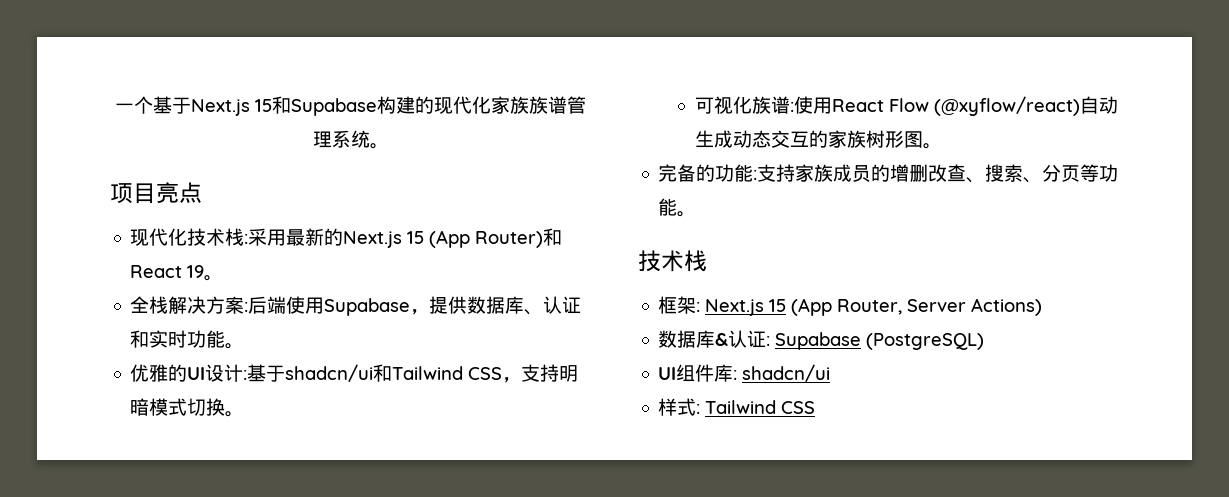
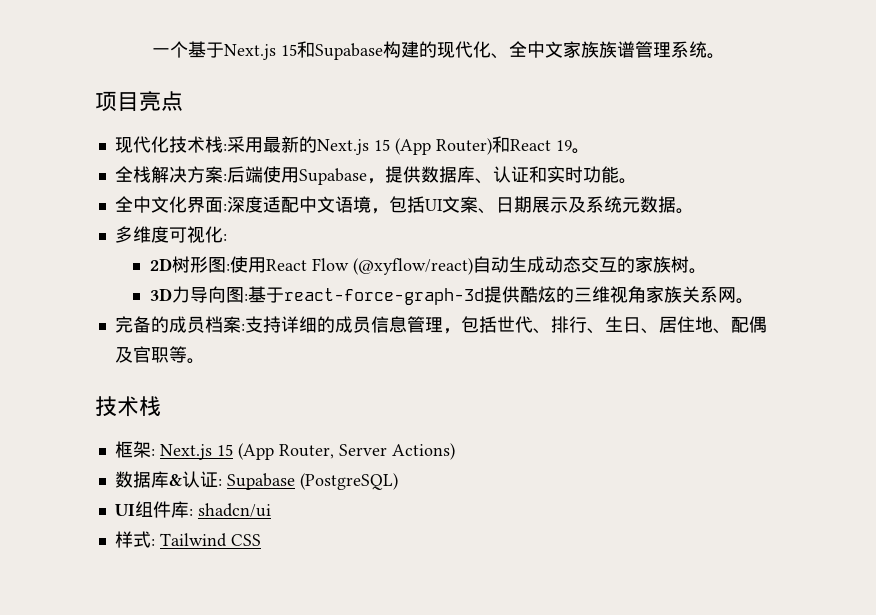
- 一个基于Next.js 15和Supabase构建的现代化家族族谱管理系统。
+ 一个基于Next.js 15和Supabase构建的现代化、全中文家族族谱管理系统。
- 优雅的UI设计:基于shadcn/ui和Tailwind CSS，支持明暗模式切换。
- 可视化族谱:使用React Flow (@xyflow/react)自动生成动态交互的家族树形图。
- 完备的功能:支持家族成员的增删改查、搜索、分页等功能。
+ 全中文化界面:深度适配中文语境，包括UI文案、日期展示及系统元数据。
+ 多维度可视化:
+ 2D树形图:使用React Flow (@xyflow/react)自动生成动态交互的家族树。
+ 3D力导向图:基于react-force-graph-3d提供酷炫的三维视角家族关系网。
+ 完备的成员档案:支持详细的成员信息管理，包括世代、排行、生日、居住地、配偶及官职等。

